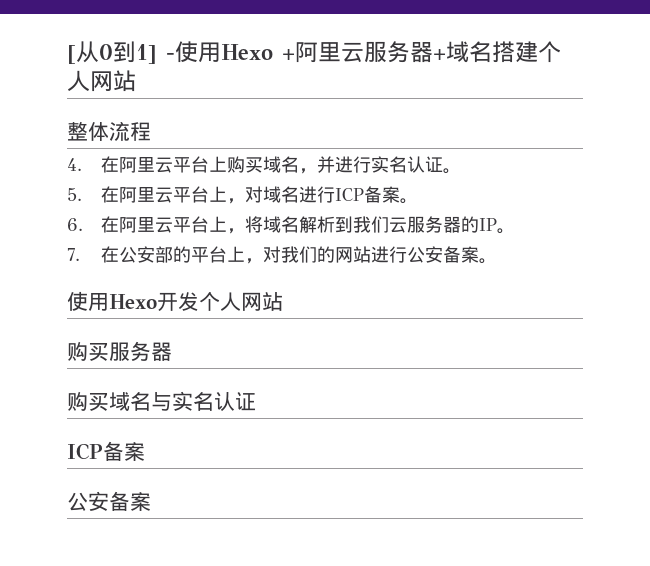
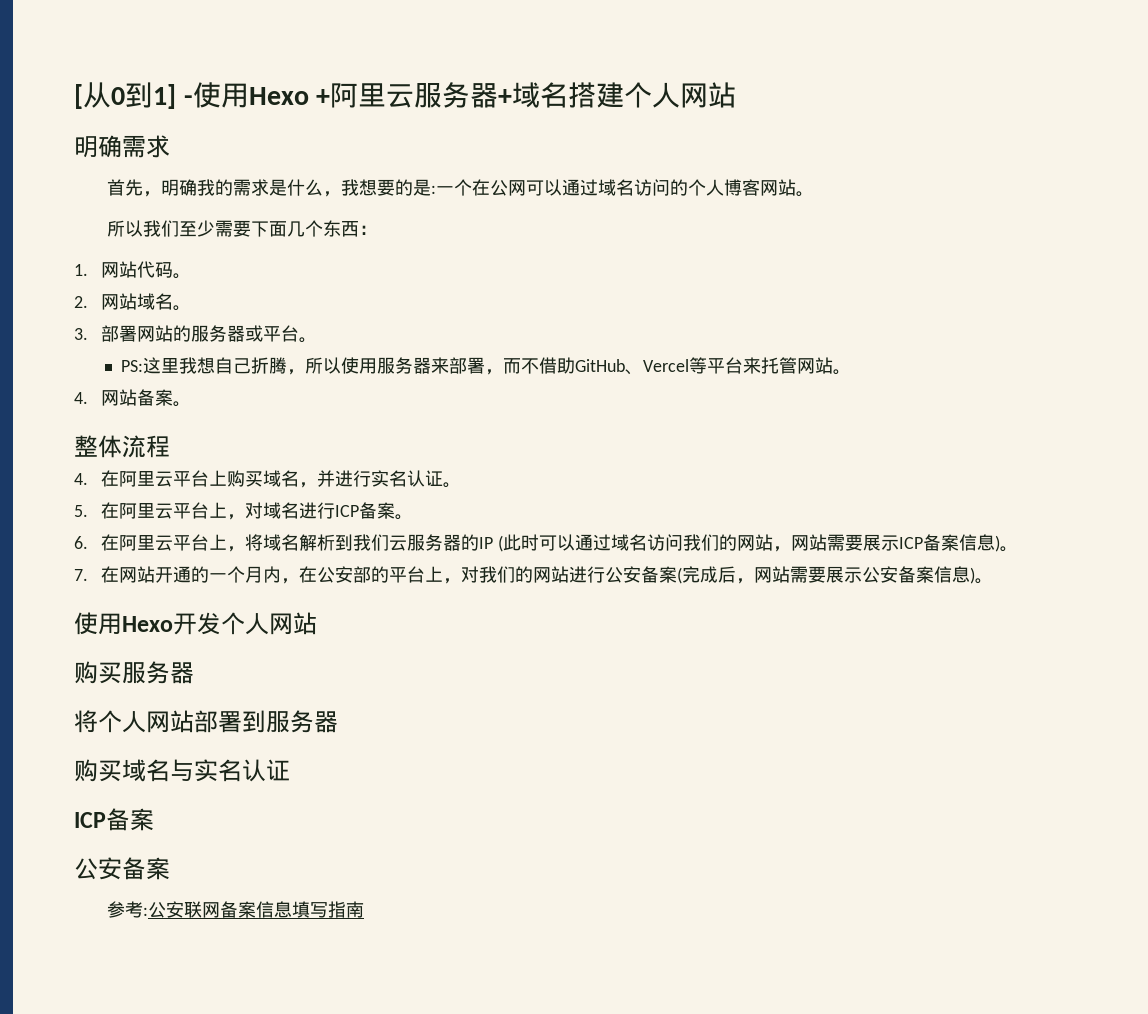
+ 明确需求
+ 首先，明确我的需求是什么，我想要的是:一个在公网可以通过域名访问的个人博客网站。
+ 所以我们至少需要下面几个东西：
+ 1.网站代码。
+ 2.网站域名。
+ 3.部署网站的服务器或平台。
+ PS:这里我想自己折腾，所以使用服务器来部署，而不借助GitHub、Vercel等平台来托管网站。
+ 4.网站备案。
- 6.在阿里云平台上，将域名解析到我们云服务器的IP。
- 7.在公安部的平台上，对我们的网站进行公安备案。
+ 6.在阿里云平台上，将域名解析到我们云服务器的IP (此时可以通过域名访问我们的网站，网站需要展示ICP备案信息)。
+ 7.在网站开通的一个月内，在公安部的平台上，对我们的网站进行公安备案(完成后，网站需要展示公安备案信息)。
+ 将个人网站部署到服务器
+ 参考:公安联网备案信息填写指南

